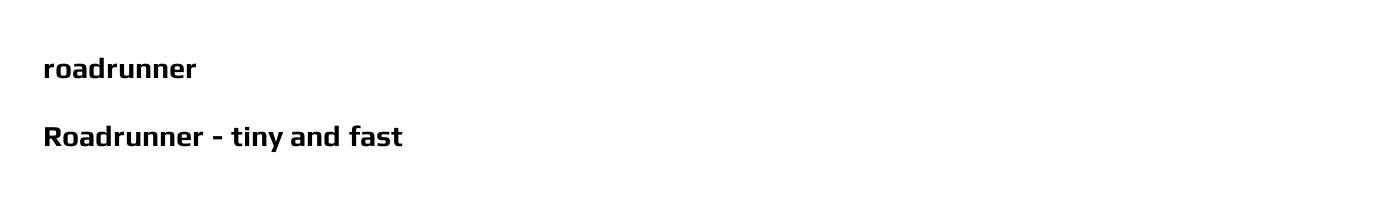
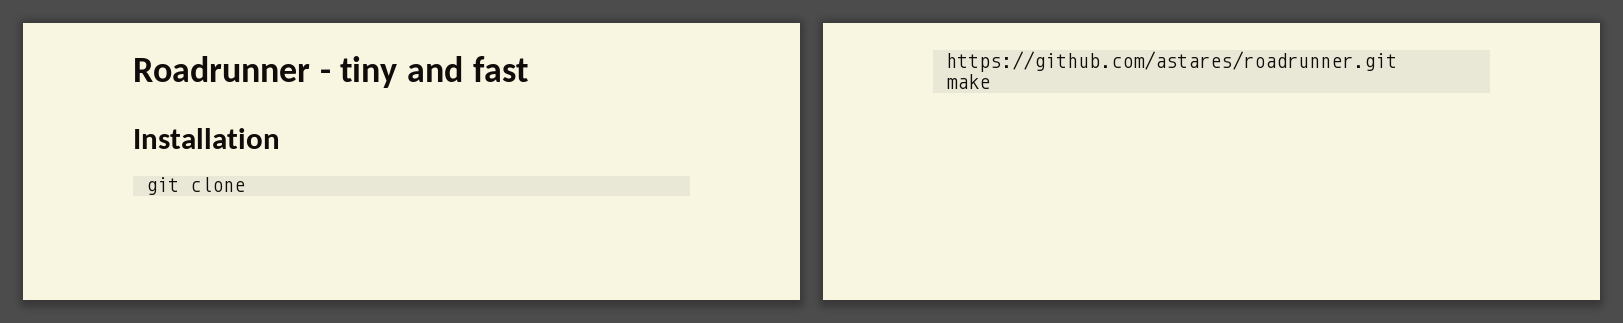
- roadrunner
+ Installation
+ git clone https://github.com/astares/roadrunner.git
+ make

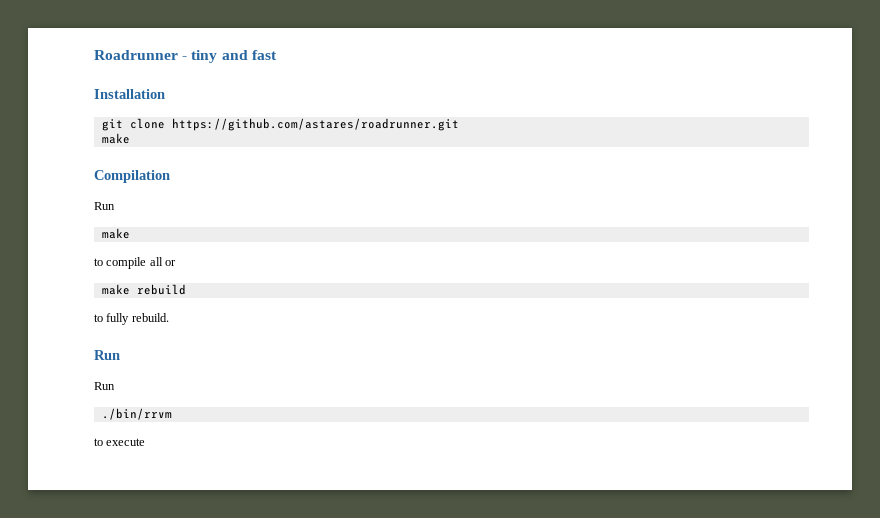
+ Compilation
+ Run
+ make
+ to compile all or
+ make rebuild
+ to fully rebuild.
+ Run
+ Run
+ ./bin/rrvm
+ to execute

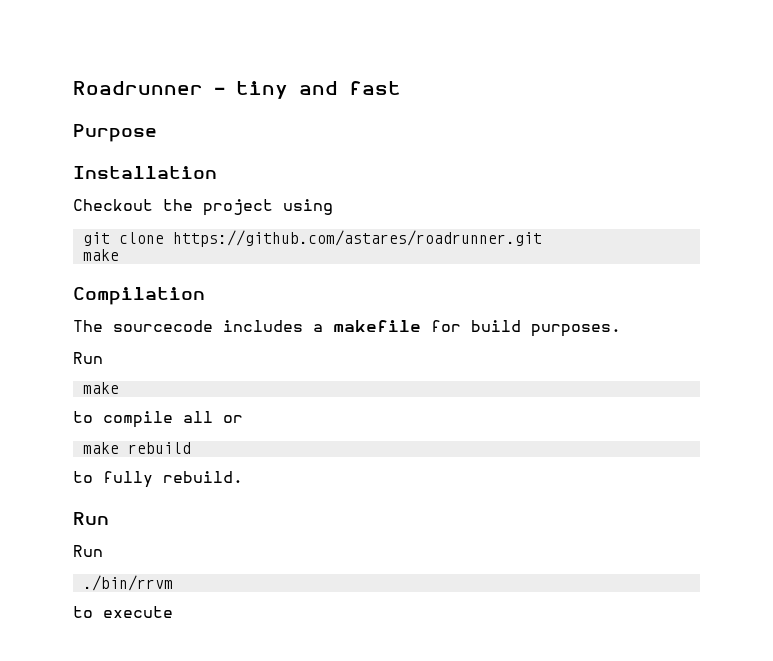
+ Purpose
+ Checkout the project using
+ The sourcecode includes a makefile for build purposes.

